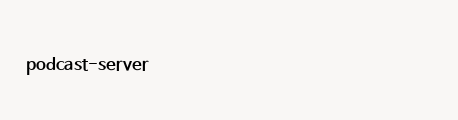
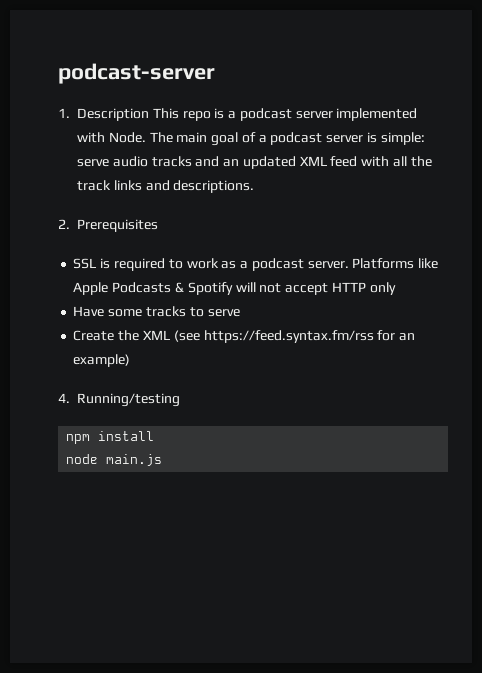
+ 1. Description This repo is a podcast server implemented with Node. The main goal of a podcast server is simple: serve audio tracks and an updated XML feed with all the track links and descriptions.
+ 2. Prerequisites
+ SSL is required to work as a podcast server. Platforms like Apple Podcasts & Spotify will not accept HTTP only
+ Have some tracks to serve
+ Create the XML (see https://feed.syntax.fm/rss for an example)
+ 4. Running/testing
+ npm install
+ node main.js

